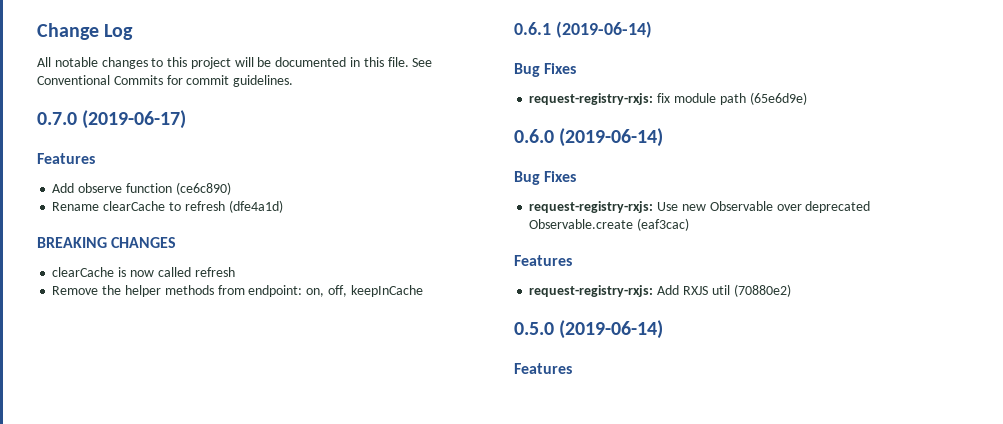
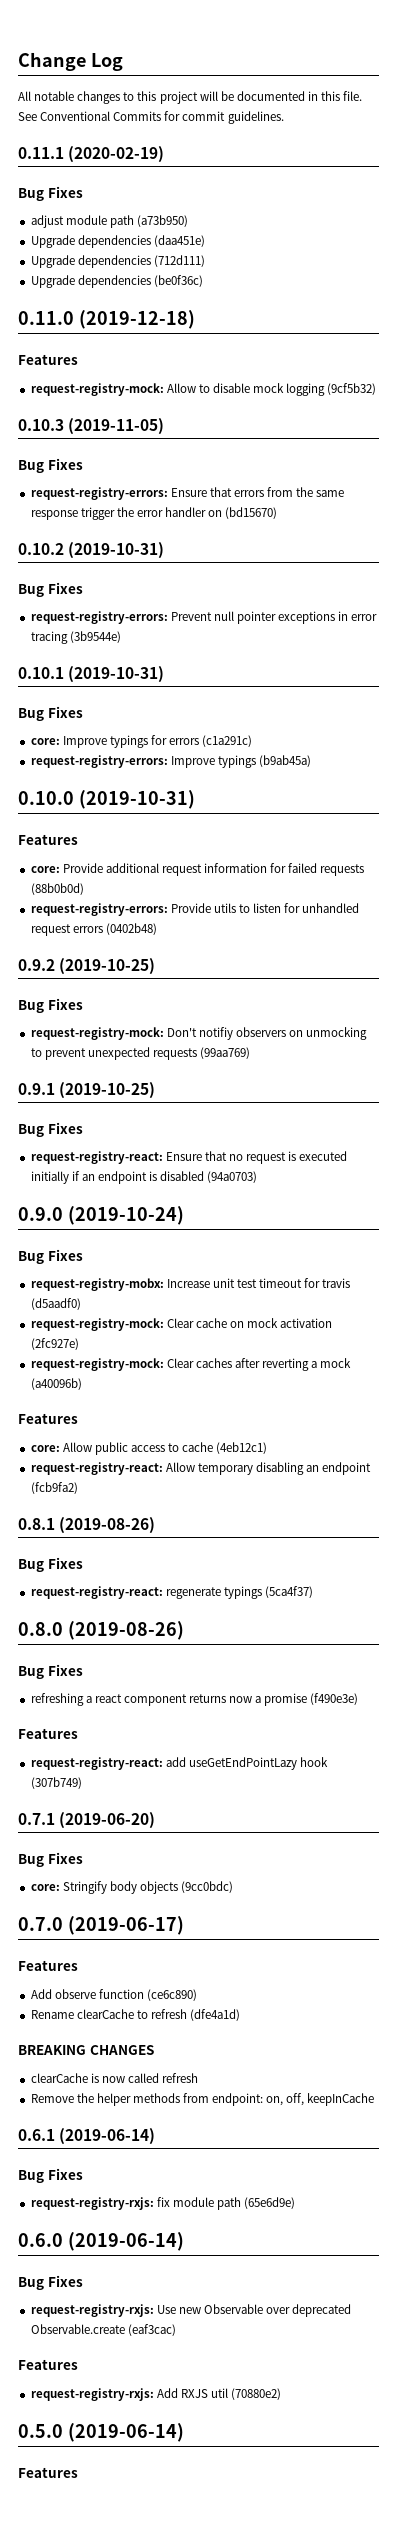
+ 0.11.1 (2020-02-19)
+ Bug Fixes
+ adjust module path (a73b950)
+ Upgrade dependencies (daa451e)
+ Upgrade dependencies (712d111)
+ Upgrade dependencies (be0f36c)
+ 0.11.0 (2019-12-18)
+ Features
+ request-registry-mock: Allow to disable mock logging (9cf5b32)
+ 0.10.3 (2019-11-05)
+ Bug Fixes
+ request-registry-errors: Ensure that errors from the same response trigger the error handler on (bd15670)
+ 0.10.2 (2019-10-31)
+ Bug Fixes
+ request-registry-errors: Prevent null pointer exceptions in error tracing (3b9544e)
+ 0.10.1 (2019-10-31)
+ Bug Fixes
+ core: Improve typings for errors (c1a291c)
+ request-registry-errors: Improve typings (b9ab45a)
+ 0.10.0 (2019-10-31)
+ Features
+ core: Provide additional request information for failed requests (88b0b0d)
+ request-registry-errors: Provide utils to listen for unhandled request errors (0402b48)
+ 0.9.2 (2019-10-25)
+ Bug Fixes
+ request-registry-mock: Don't notifiy observers on unmocking to prevent unexpected requests (99aa769)
+ 0.9.1 (2019-10-25)
+ Bug Fixes
+ request-registry-react: Ensure that no request is executed initially if an endpoint is disabled (94a0703)
+ 0.9.0 (2019-10-24)
+ Bug Fixes
+ request-registry-mobx: Increase unit test timeout for travis (d5aadf0)
+ request-registry-mock: Clear cache on mock activation (2fc927e)
+ request-registry-mock: Clear caches after reverting a mock (a40096b)
+ Features
+ core: Allow public access to cache (4eb12c1)
+ request-registry-react: Allow temporary disabling an endpoint (fcb9fa2)
+ 0.8.1 (2019-08-26)
+ Bug Fixes
+ request-registry-react: regenerate typings (5ca4f37)
+ 0.8.0 (2019-08-26)
+ Bug Fixes
+ refreshing a react component returns now a promise (f490e3e)
+ Features
+ request-registry-react: add useGetEndPointLazy hook (307b749)
+ 0.7.1 (2019-06-20)
+ Bug Fixes
+ core: Stringify body objects (9cc0bdc)

